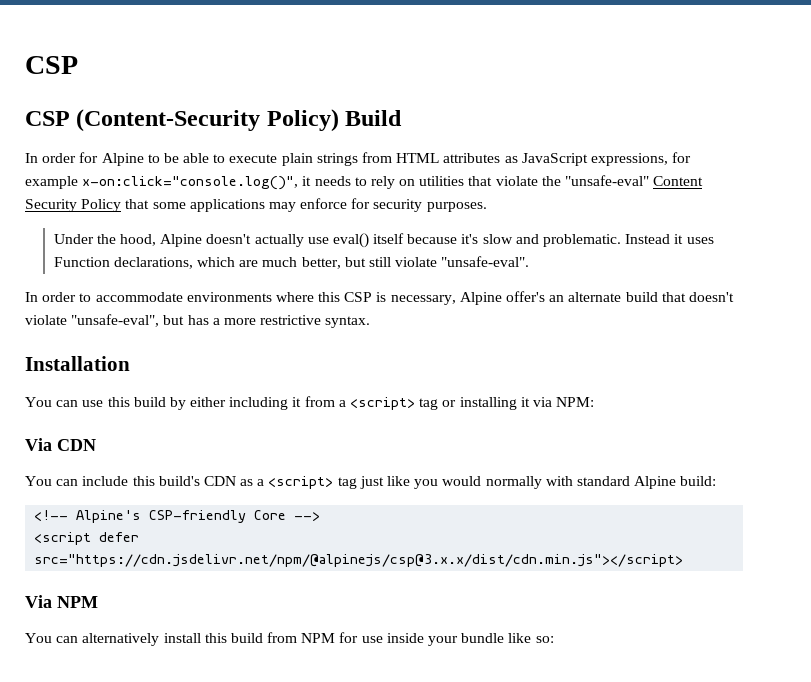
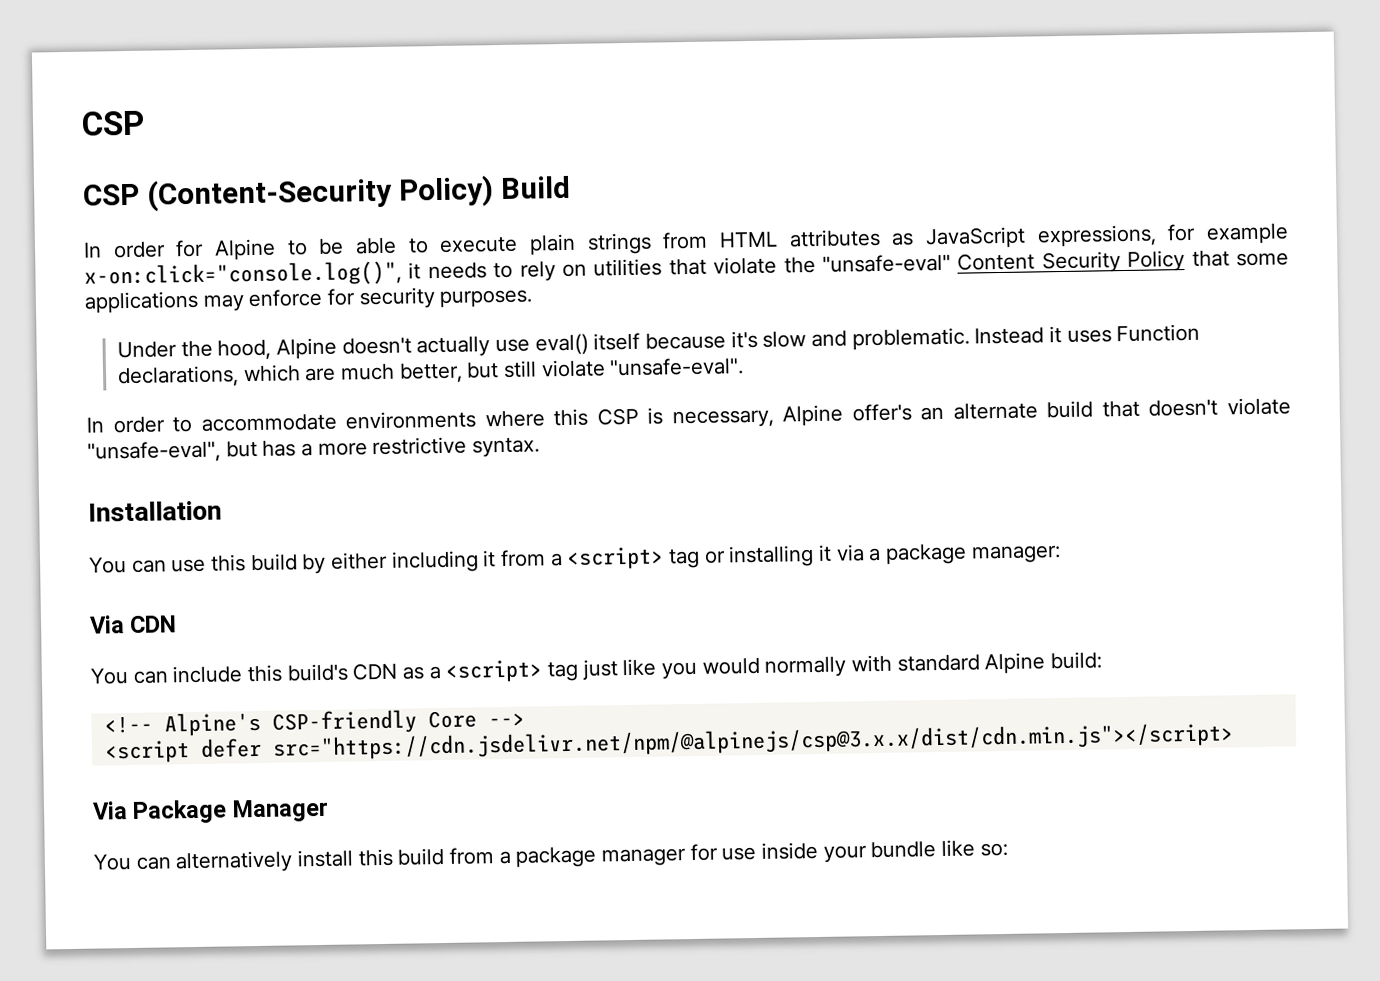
- You can use this build by either including it from a <script> tag or installing it via NPM:
+ You can use this build by either including it from a <script> tag or installing it via a package manager:
- Via NPM
+ Via Package Manager
- You can alternatively install this build from NPM for use inside your bundle like so:
+ You can alternatively install this build from a package manager for use inside your bundle like so:

